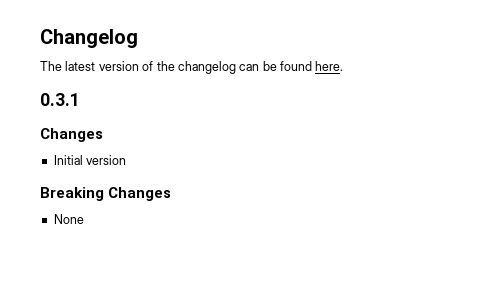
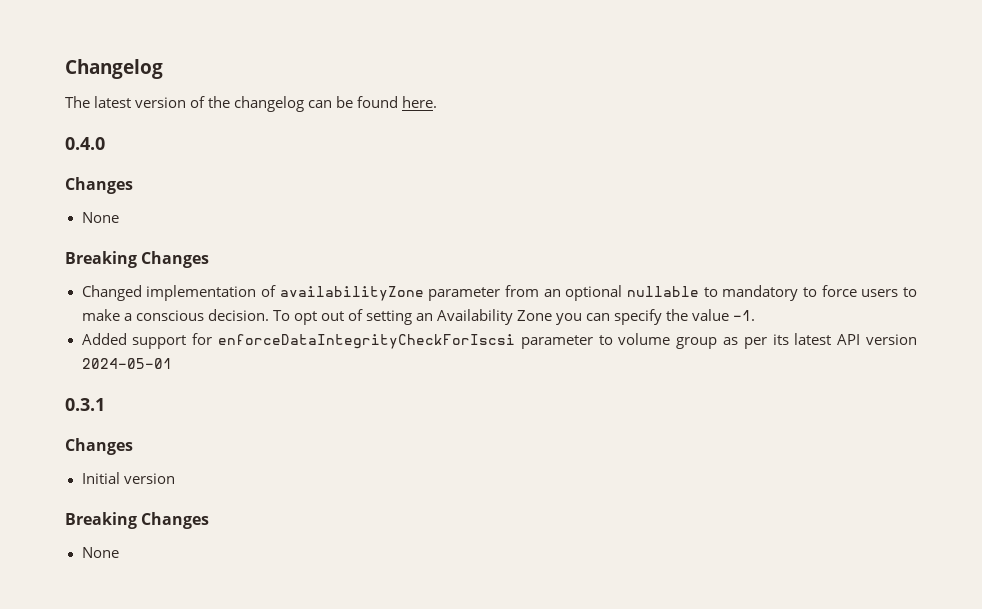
+ 0.4.0
+ Changes
+ None
+ Breaking Changes
+ Changed implementation of availabilityZone parameter from an optional nullable to mandatory to force users to make a conscious decision. To opt out of setting an Availability Zone you can specify the value -1.
+ Added support for enforceDataIntegrityCheckForIscsi parameter to volume group as per its latest API version 2024-05-01

